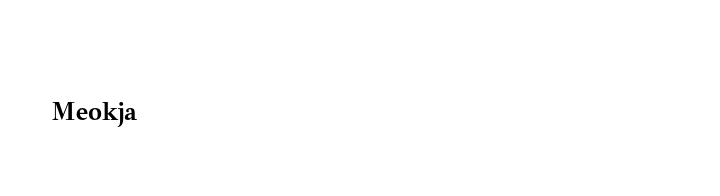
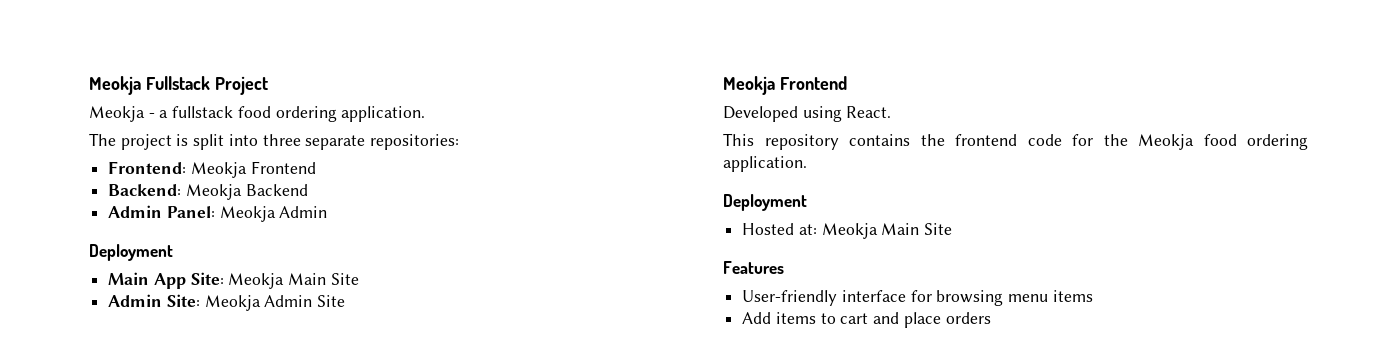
- Meokja
+ Meokja Fullstack Project
+ Meokja - a fullstack food ordering application.
+ The project is split into three separate repositories:
+ Frontend: Meokja Frontend
+ Backend: Meokja Backend
+ Admin Panel: Meokja Admin
+ Deployment
+ Main App Site: Meokja Main Site
+ Admin Site: Meokja Admin Site
+ Meokja Frontend
+ Developed using React.
+ This repository contains the frontend code for the Meokja food ordering application.
+ Deployment
+ Hosted at: Meokja Main Site
+ Features
+ User-friendly interface for browsing menu items
+ Add items to cart and place orders

